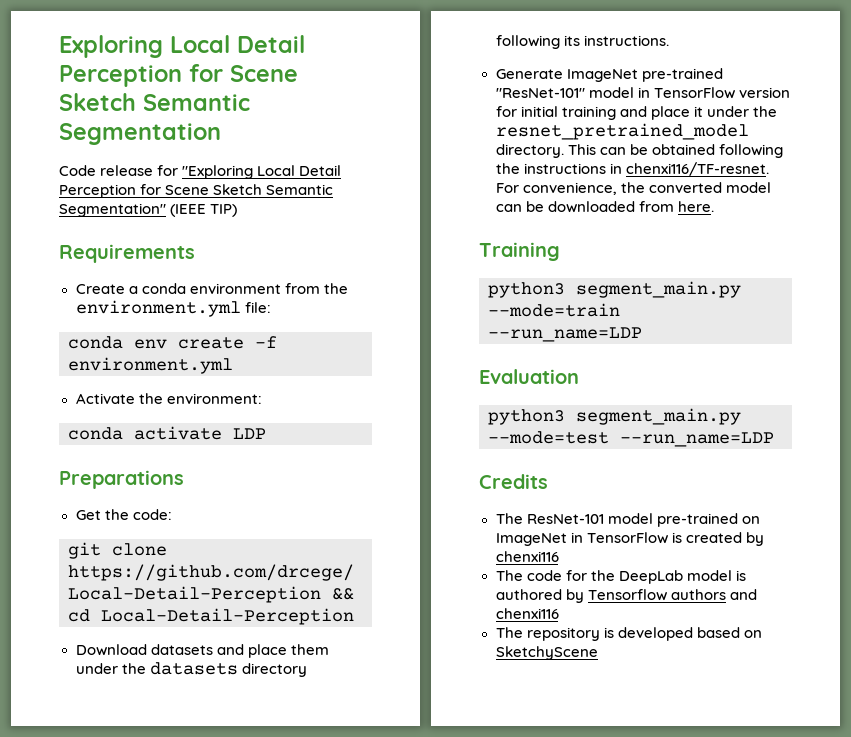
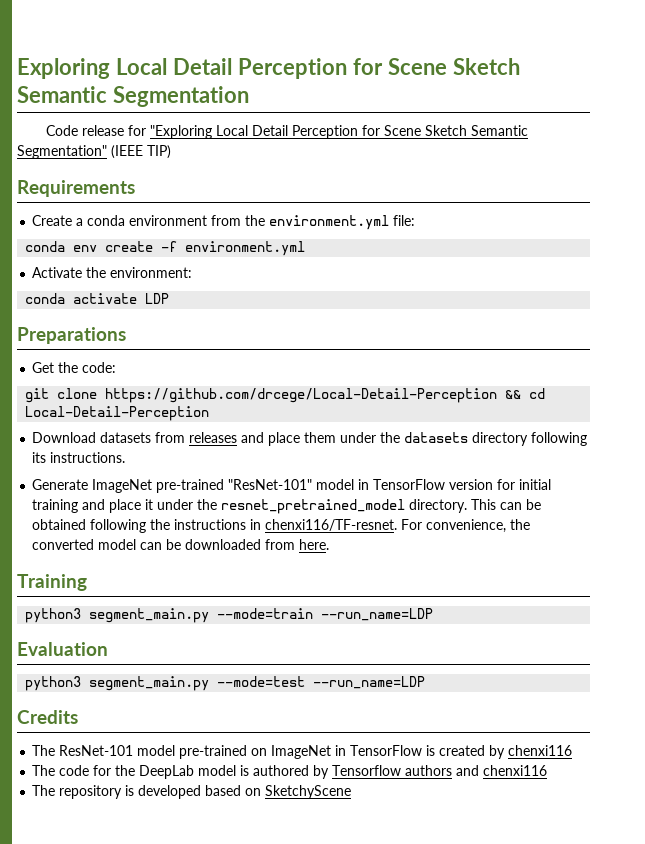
- Download datasets and place them under the datasets directory following its instructions.
+ Download datasets from releases and place them under the datasets directory following its instructions.

